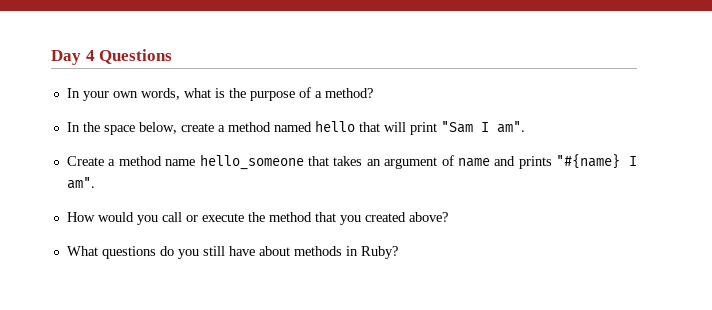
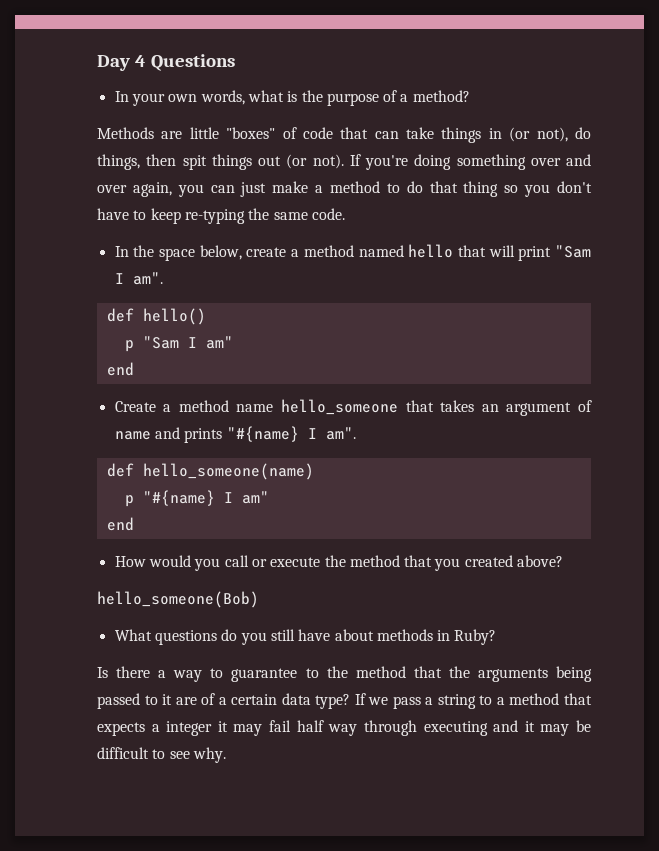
+ Methods are little "boxes" of code that can take things in (or not), do things, then spit things out (or not). If you're doing something over and over again, you can just make a method to do that thing so you don't have to keep re-typing the same code.
+ def hello()
+ p "Sam I am"
+ end
+ def hello_someone(name)
+ p "#{name} I am"
+ end
+ hello_someone(Bob)
+ Is there a way to guarantee to the method that the arguments being passed to it are of a certain data type? If we pass a string to a method that expects a integer it may fail half way through executing and it may be difficult to see why.

